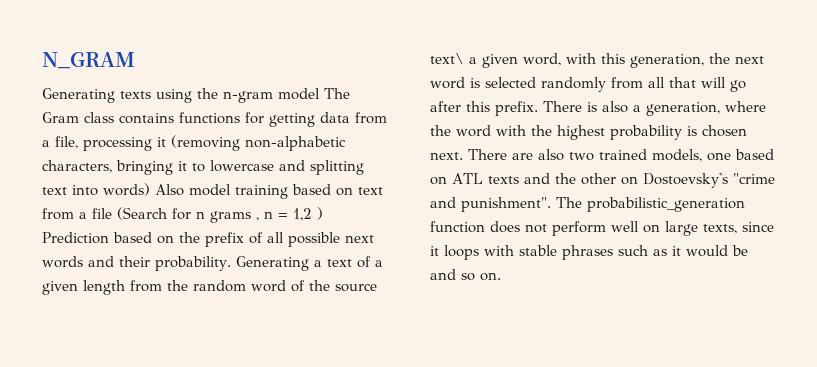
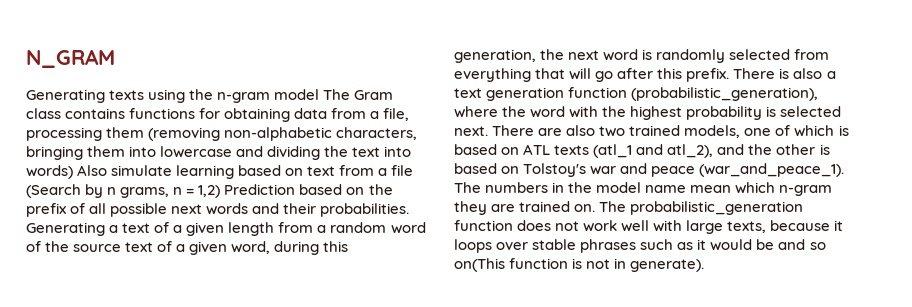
- Generating texts using the n-gram model The Gram class contains functions for getting data from a file, processing it (removing non-alphabetic characters, bringing it to lowercase and splitting text into words) Also model training based on text from a file (Search for n grams , n = 1,2 ) Prediction based on the prefix of all possible next words and their probability.
+ Generating texts using the n-gram model The Gram class contains functions for obtaining data from a file, processing them (removing non-alphabetic characters, bringing them into lowercase and dividing the text into words) Also simulate learning based on text from a file (Search by n grams, n = 1,2) Prediction based on the prefix of all possible next words and their probabilities.
- Generating a text of a given length from the random word of the source text\ a given word, with this generation, the next word is selected randomly from all that will go after this prefix.
+ Generating a text of a given length from a random word of the source text of a given word, during this generation, the next word is randomly selected from everything that will go after this prefix.
- There is also a generation, where the word with the highest probability is chosen next.
+ There is also a text generation function (probabilistic_generation), where the word with the highest probability is selected next.
- There are also two trained models, one based on ATL texts and the other on Dostoevsky's "crime and punishment".
+ There are also two trained models, one of which is based on ATL texts (atl_1 and atl_2), and the other is based on Tolstoy's war and peace (war_and_peace_1). The numbers in the model name mean which n-gram they are trained on.
- The probabilistic_generation function does not perform well on large texts, since it loops with stable phrases such as it would be and so on.
+ The probabilistic_generation function does not work well with large texts, because it loops over stable phrases such as it would be and so on(This function is not in generate).

